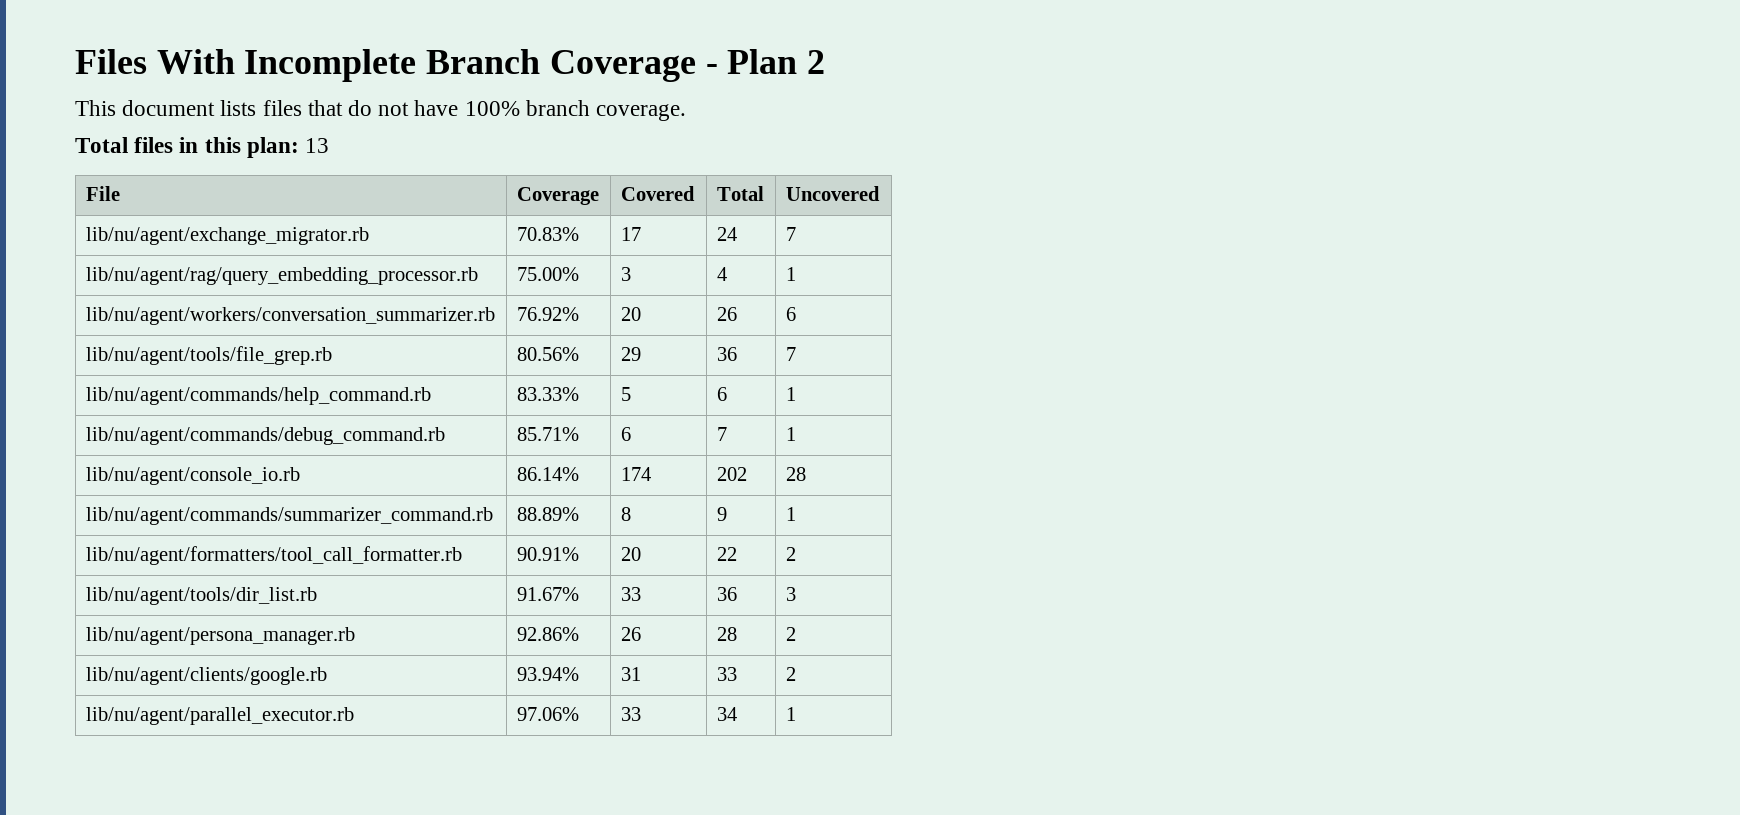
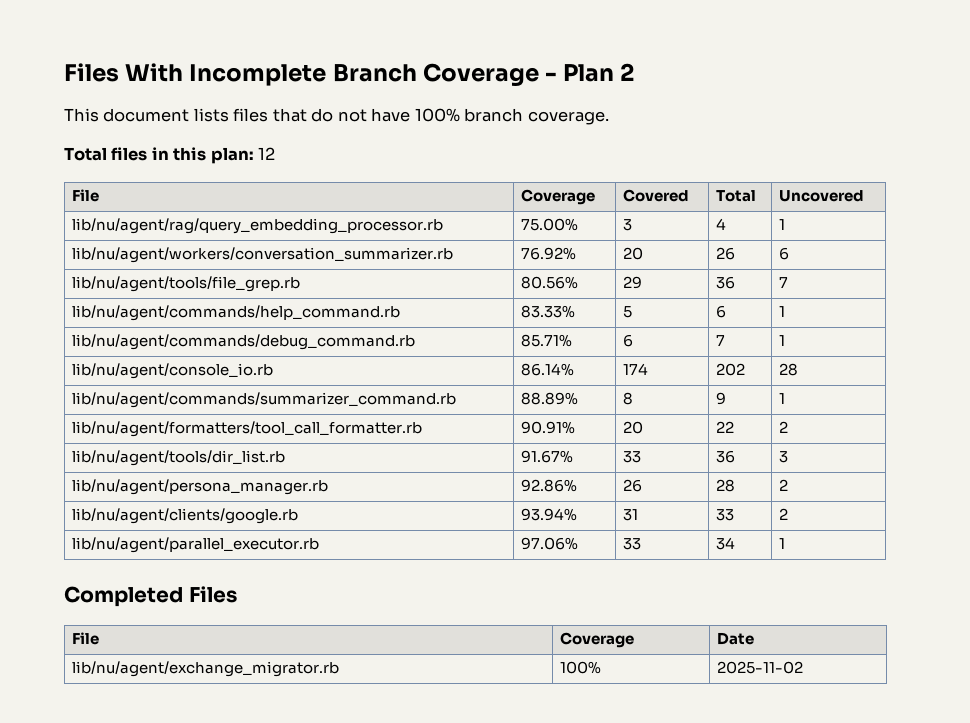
- Total files in this plan: 13
+ Total files in this plan: 12
- lib/nu/agent/exchange_migrator.rb | 70.83% | 17 | 24 | 7
+ Completed Files
+ File | Coverage | Date
+ lib/nu/agent/exchange_migrator.rb | 100% | 2025-11-02

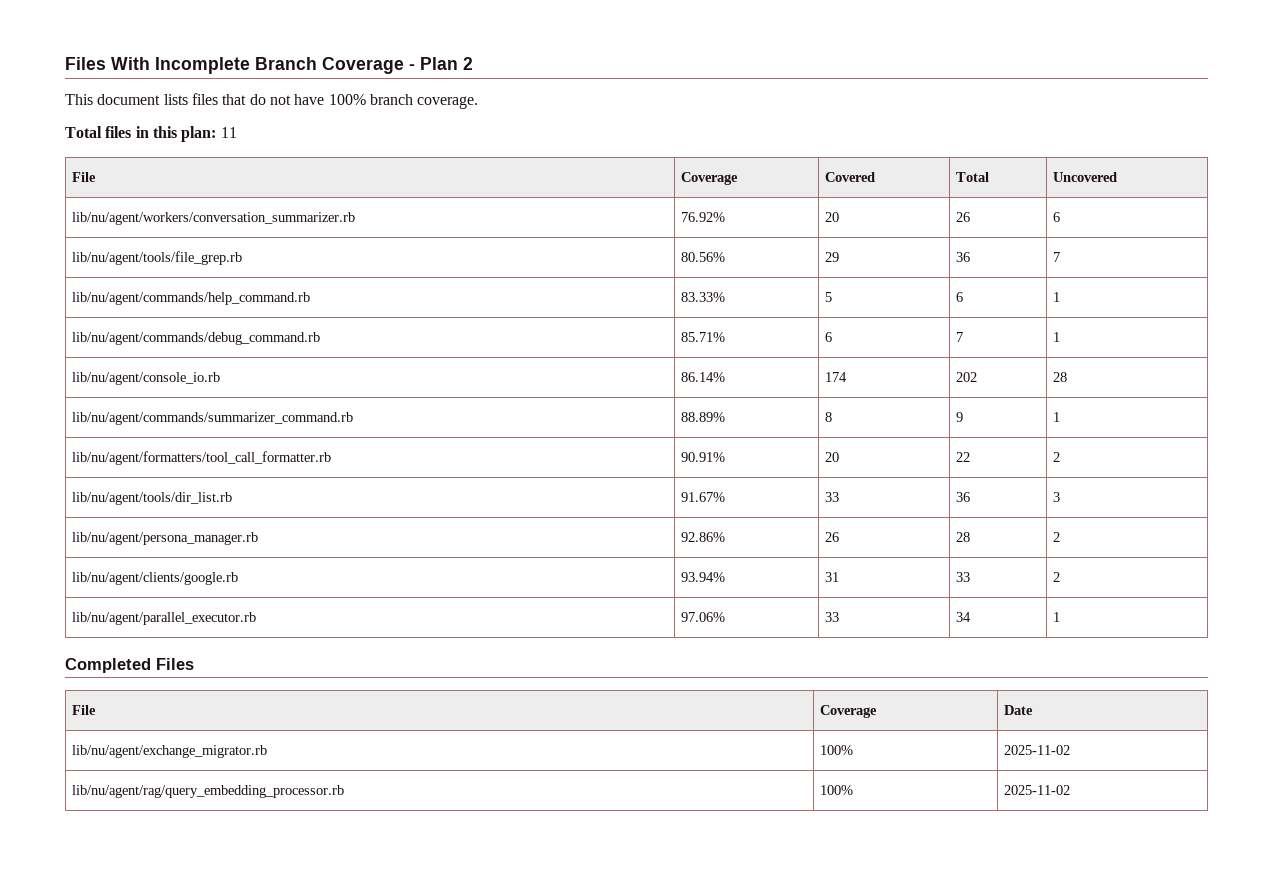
- Total files in this plan: 12
+ Total files in this plan: 11
- lib/nu/agent/rag/query_embedding_processor.rb | 75.00% | 3 | 4 | 1
+ lib/nu/agent/rag/query_embedding_processor.rb | 100% | 2025-11-02

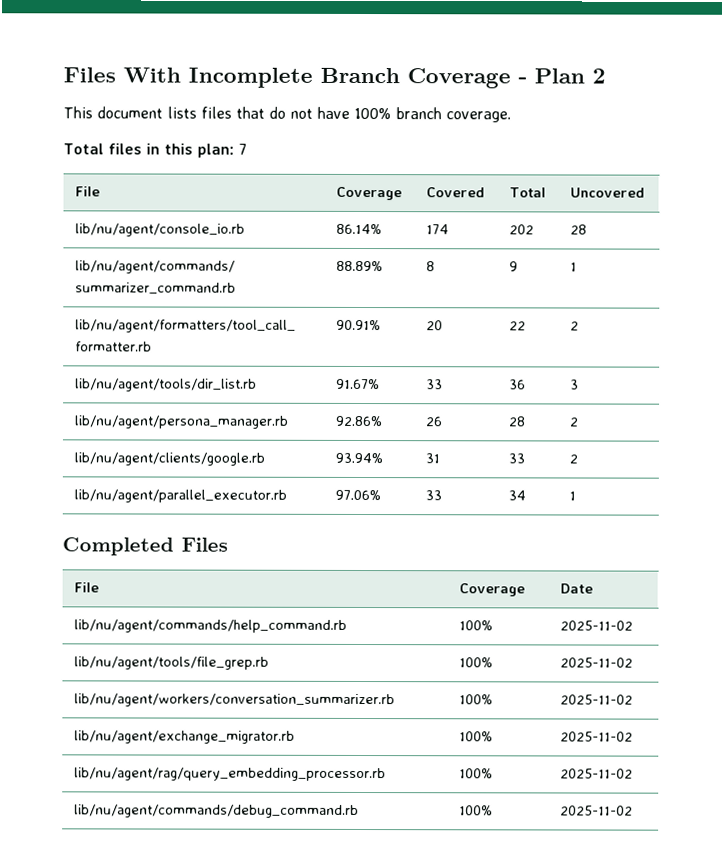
- Total files in this plan: 11
+ Total files in this plan: 7
- lib/nu/agent/workers/conversation_summarizer.rb | 76.92% | 20 | 26 | 6
- lib/nu/agent/tools/file_grep.rb | 80.56% | 29 | 36 | 7
- lib/nu/agent/commands/help_command.rb | 83.33% | 5 | 6 | 1
- lib/nu/agent/commands/debug_command.rb | 85.71% | 6 | 7 | 1
+ lib/nu/agent/commands/help_command.rb | 100% | 2025-11-02
+ lib/nu/agent/tools/file_grep.rb | 100% | 2025-11-02
+ lib/nu/agent/workers/conversation_summarizer.rb | 100% | 2025-11-02
+ lib/nu/agent/commands/debug_command.rb | 100% | 2025-11-02

